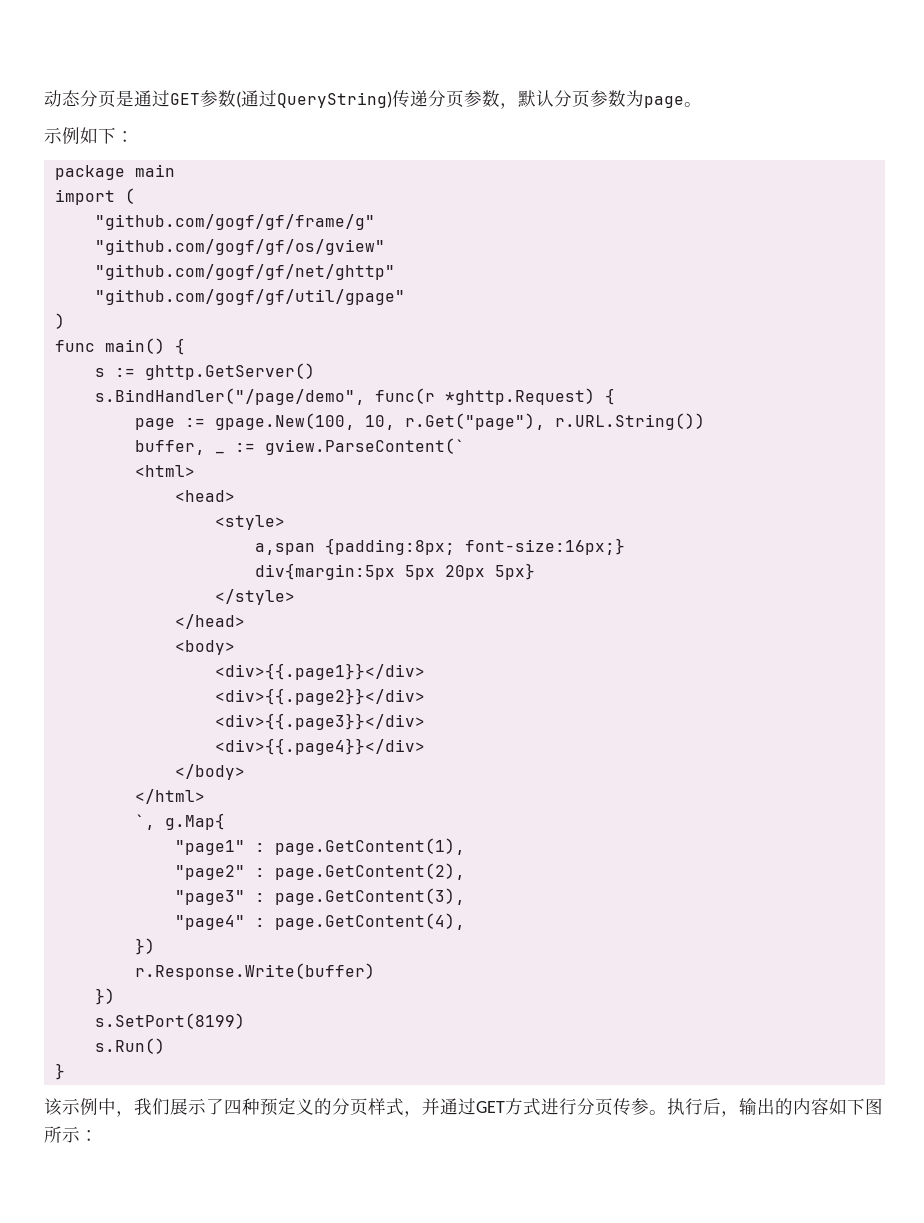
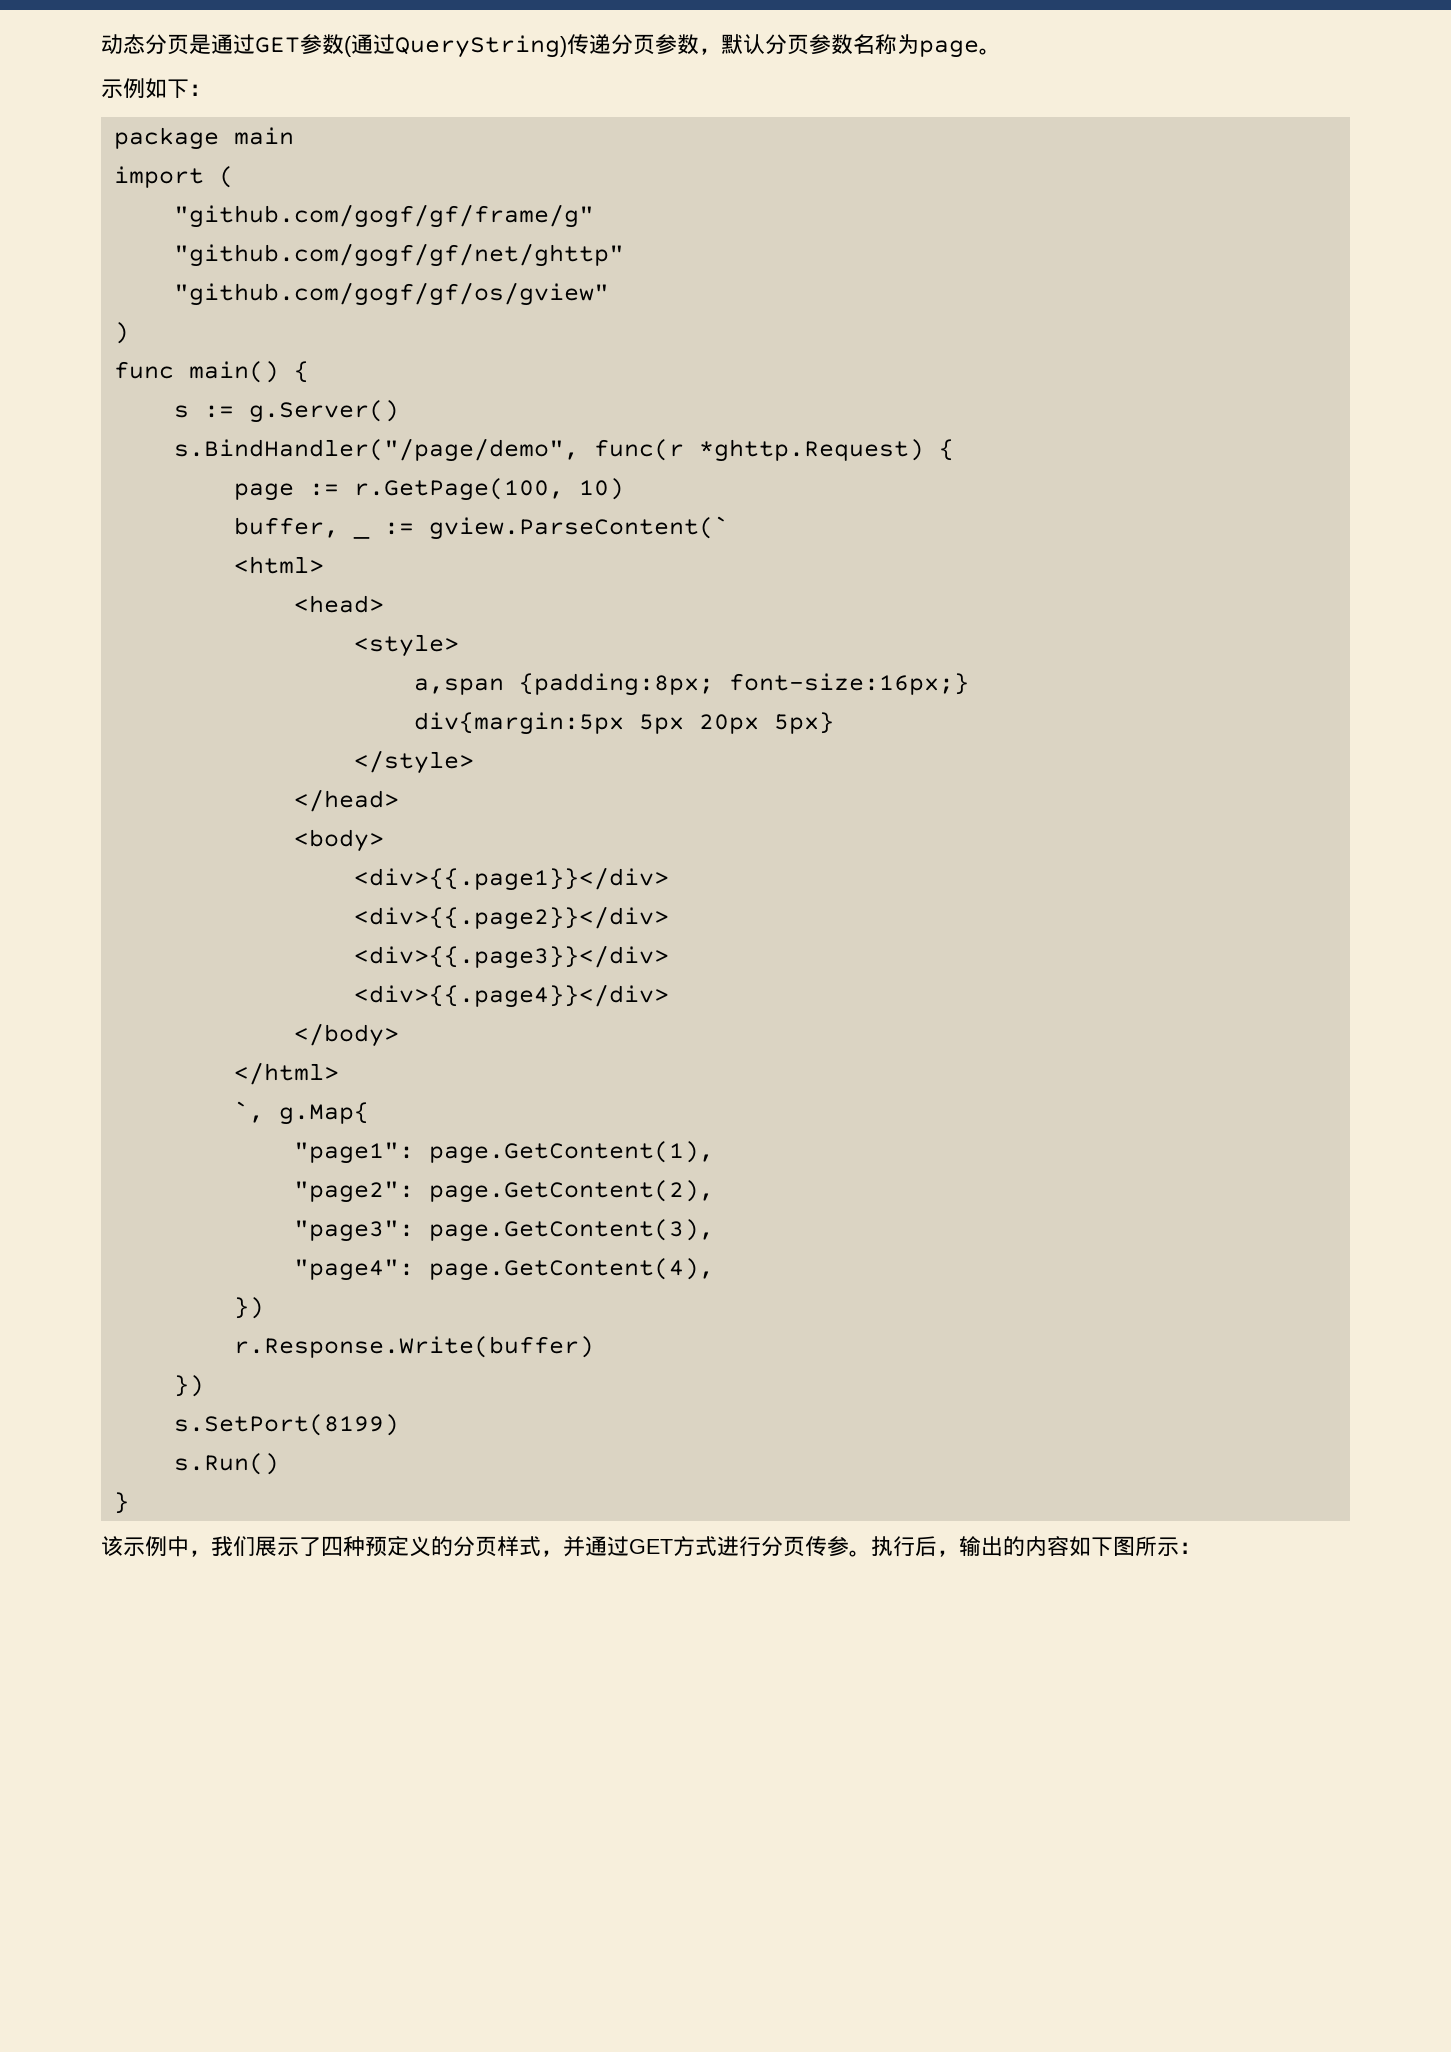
- 动态分页是通过GET参数(通过QueryString)传递分页参数，默认分页参数为page。
+ 动态分页是通过GET参数(通过QueryString)传递分页参数，默认分页参数名称为page。
- "github.com/gogf/gf/os/gview"
- "github.com/gogf/gf/util/gpage"
+ "github.com/gogf/gf/os/gview"
- s := ghttp.GetServer()
+ s := g.Server()
- page := gpage.New(100, 10, r.Get("page"), r.URL.String())
+ page := r.GetPage(100, 10)
- "page1" : page.GetContent(1),
+ "page1": page.GetContent(1),
- "page2" : page.GetContent(2),
+ "page2": page.GetContent(2),
- "page3" : page.GetContent(3),
+ "page3": page.GetContent(3),
- "page4" : page.GetContent(4),
+ "page4": page.GetContent(4),

